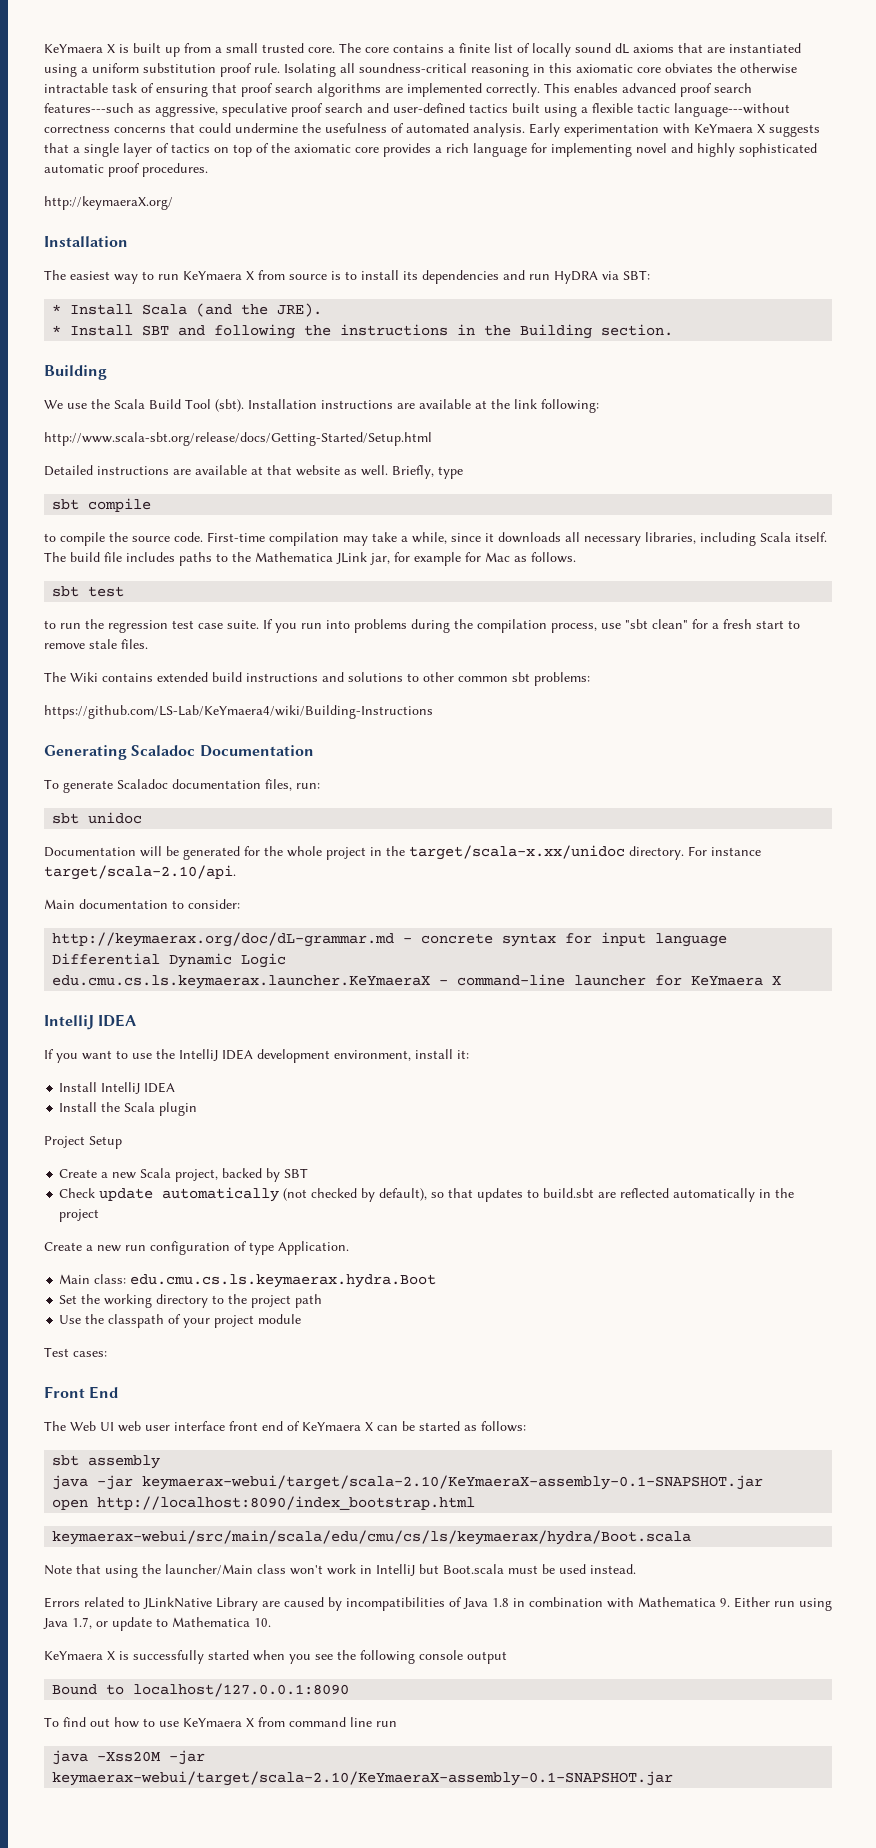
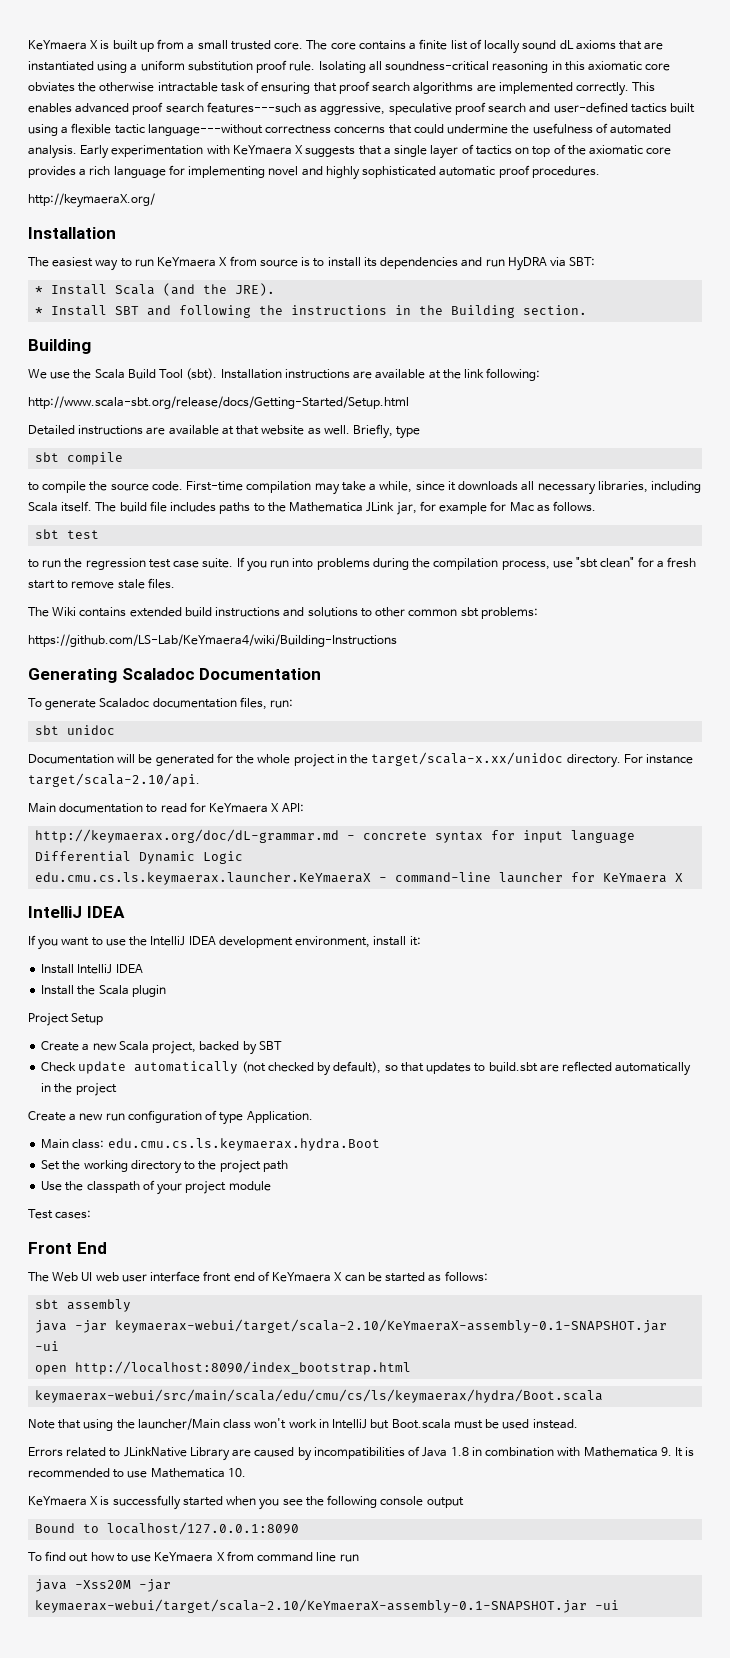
- Main documentation to consider:
+ Main documentation to read for KeYmaera X API:
- java -jar keymaerax-webui/target/scala-2.10/KeYmaeraX-assembly-0.1-SNAPSHOT.jar
+ java -jar keymaerax-webui/target/scala-2.10/KeYmaeraX-assembly-0.1-SNAPSHOT.jar -ui
- Errors related to JLinkNative Library are caused by incompatibilities of Java 1.8 in combination with Mathematica 9. Either run using Java 1.7, or update to Mathematica 10.
+ Errors related to JLinkNative Library are caused by incompatibilities of Java 1.8 in combination with Mathematica 9. It is recommended to use Mathematica 10.
- java -Xss20M -jar keymaerax-webui/target/scala-2.10/KeYmaeraX-assembly-0.1-SNAPSHOT.jar
+ java -Xss20M -jar keymaerax-webui/target/scala-2.10/KeYmaeraX-assembly-0.1-SNAPSHOT.jar -ui

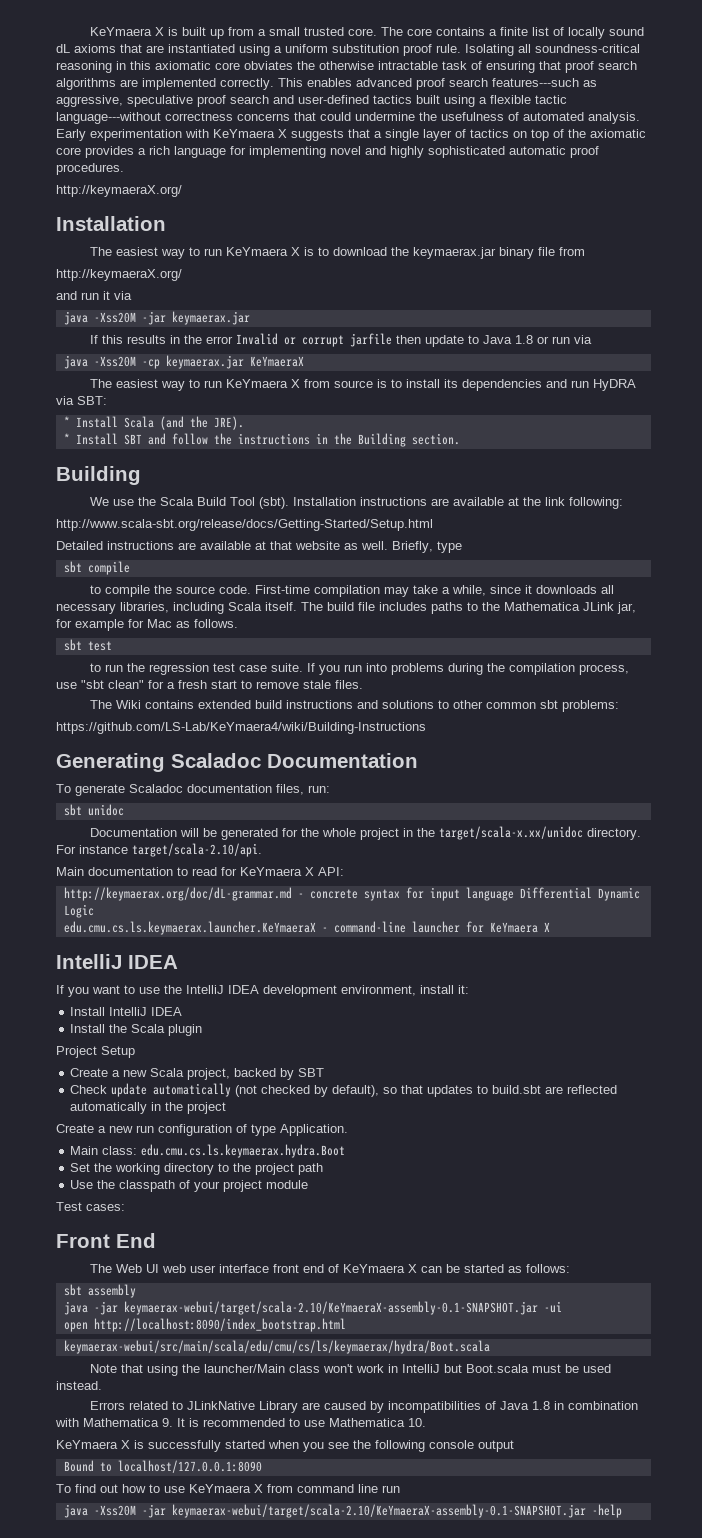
+ The easiest way to run KeYmaera X is to download the keymaerax.jar binary file from
+ http://keymaeraX.org/
+ and run it via
+ java -Xss20M -jar keymaerax.jar
+ If this results in the error Invalid or corrupt jarfile then update to Java 1.8 or run via
+ java -Xss20M -cp keymaerax.jar KeYmaeraX
- * Install SBT and following the instructions in the Building section.
+ * Install SBT and follow the instructions in the Building section.
- java -Xss20M -jar keymaerax-webui/target/scala-2.10/KeYmaeraX-assembly-0.1-SNAPSHOT.jar -ui
+ java -Xss20M -jar keymaerax-webui/target/scala-2.10/KeYmaeraX-assembly-0.1-SNAPSHOT.jar -help

